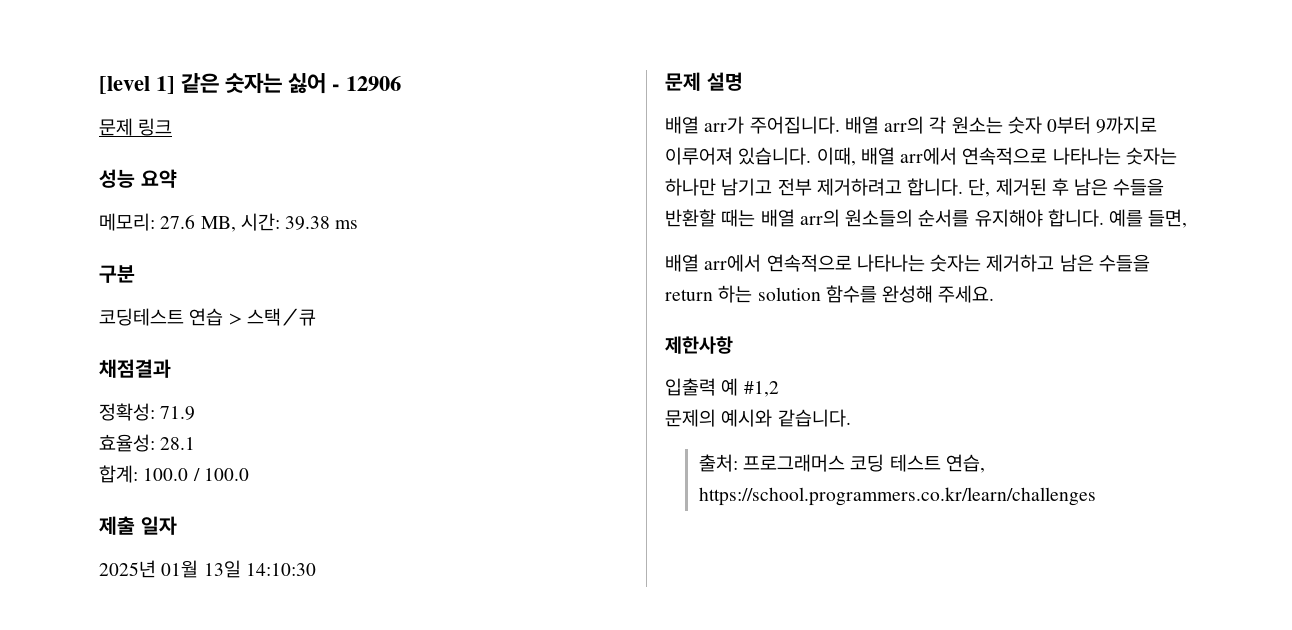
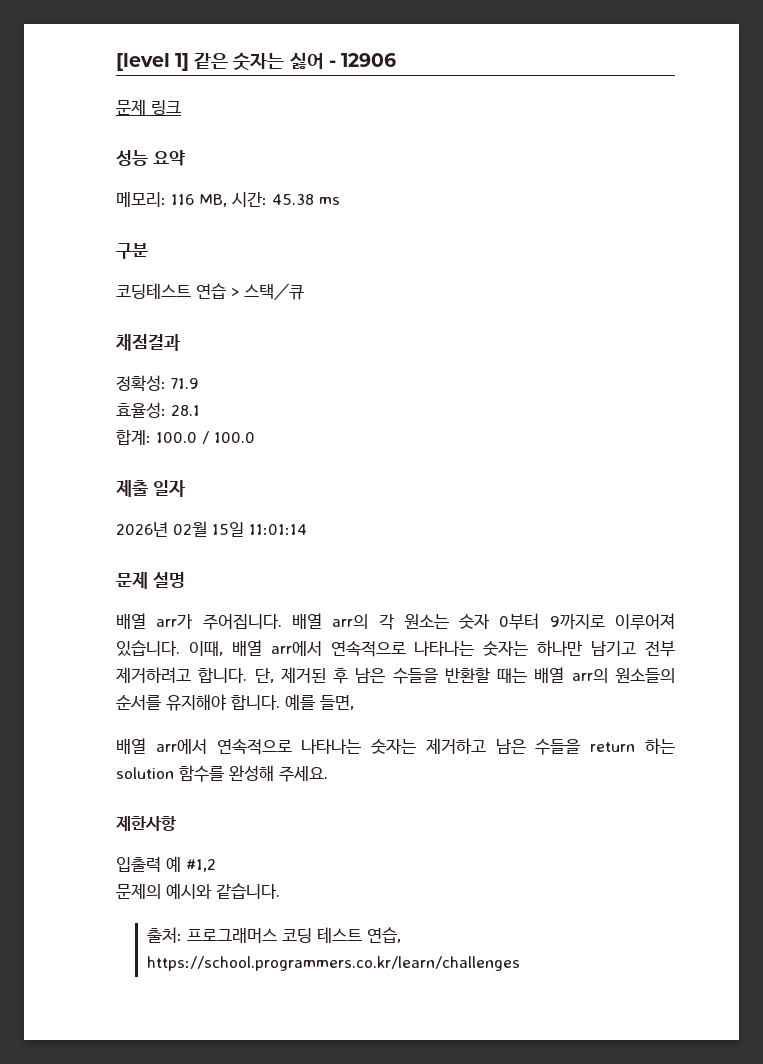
- 메모리: 27.6 MB, 시간: 39.38 ms
+ 메모리: 116 MB, 시간: 45.38 ms
- 2025년 01월 13일 14:10:30
+ 2026년 02월 15일 11:01:14

